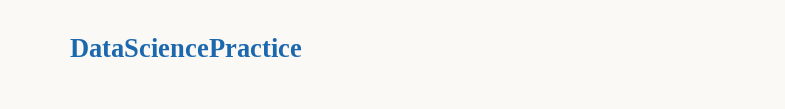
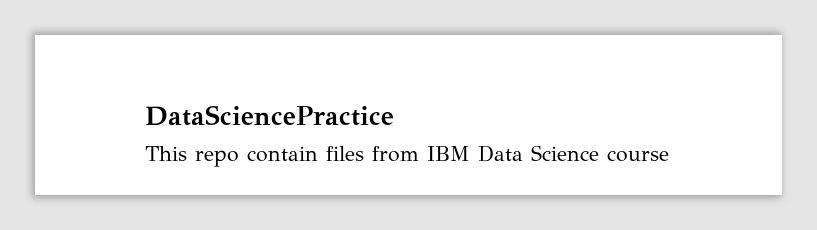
+ This repo contain files from IBM Data Science course

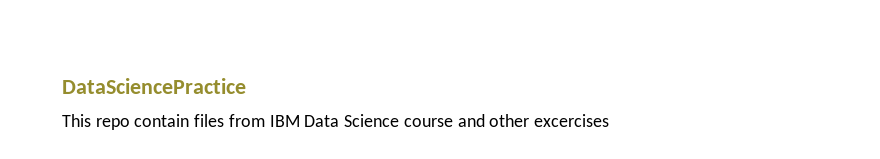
- This repo contain files from IBM Data Science course
+ This repo contain files from IBM Data Science course and other excercises

